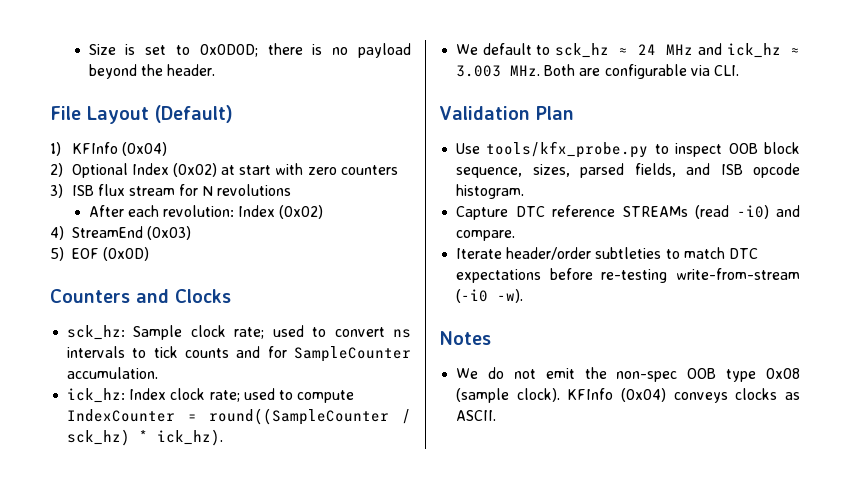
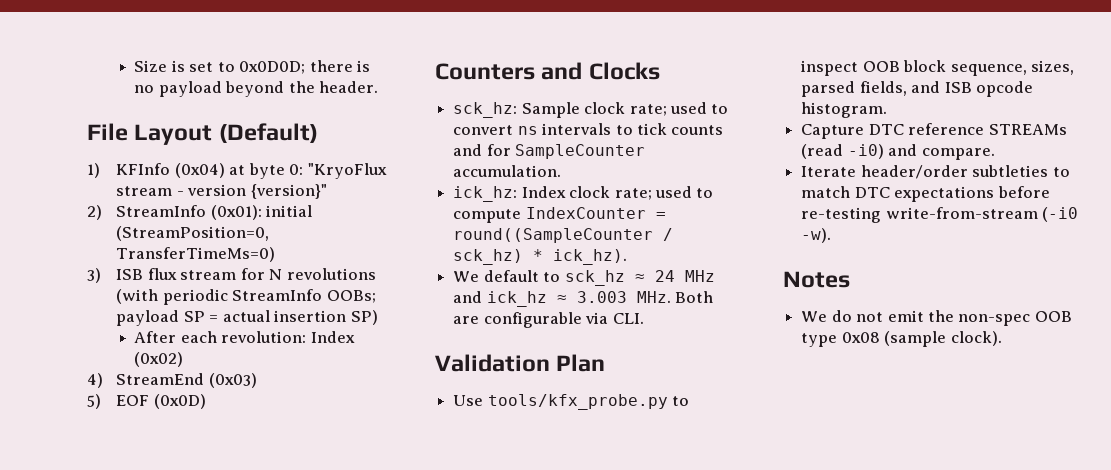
- 1) KFInfo (0x04)
- 2) Optional Index (0x02) at start with zero counters
+ 1) KFInfo (0x04) at byte 0: "KryoFlux stream - version {version}"
+ 2) StreamInfo (0x01): initial (StreamPosition=0, TransferTimeMs=0)
- 3) ISB flux stream for N revolutions
+ 3) ISB flux stream for N revolutions (with periodic StreamInfo OOBs; payload SP = actual insertion SP)
- KFInfo (0x04) conveys clocks as ASCII.

